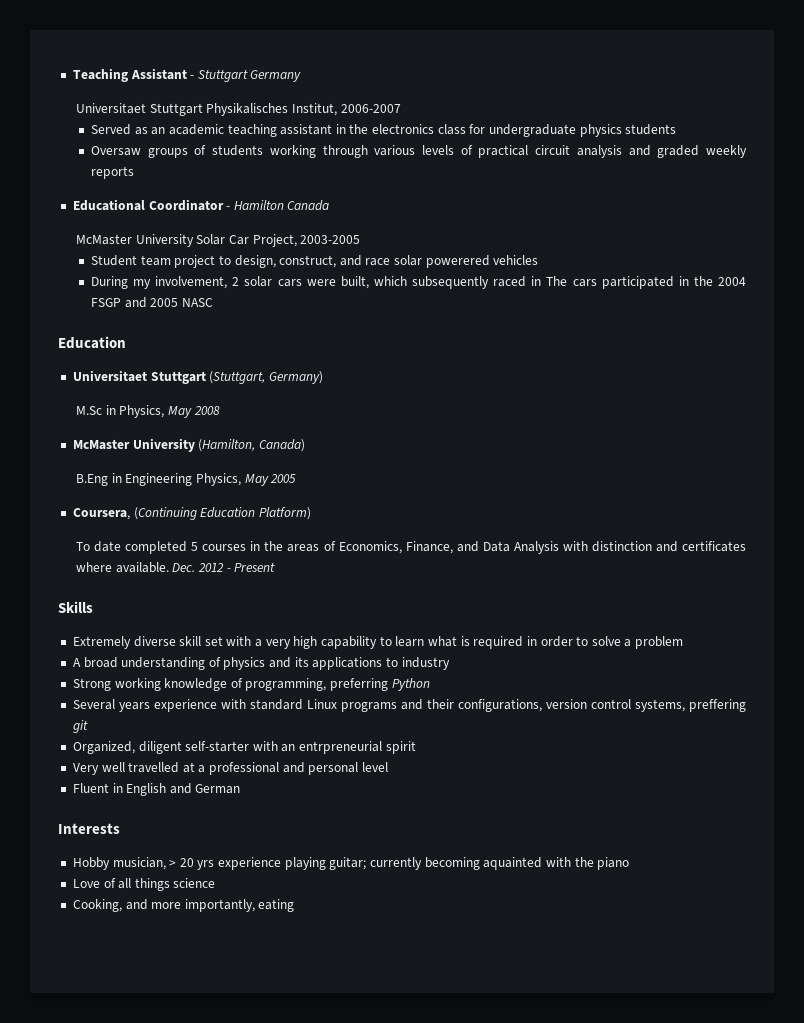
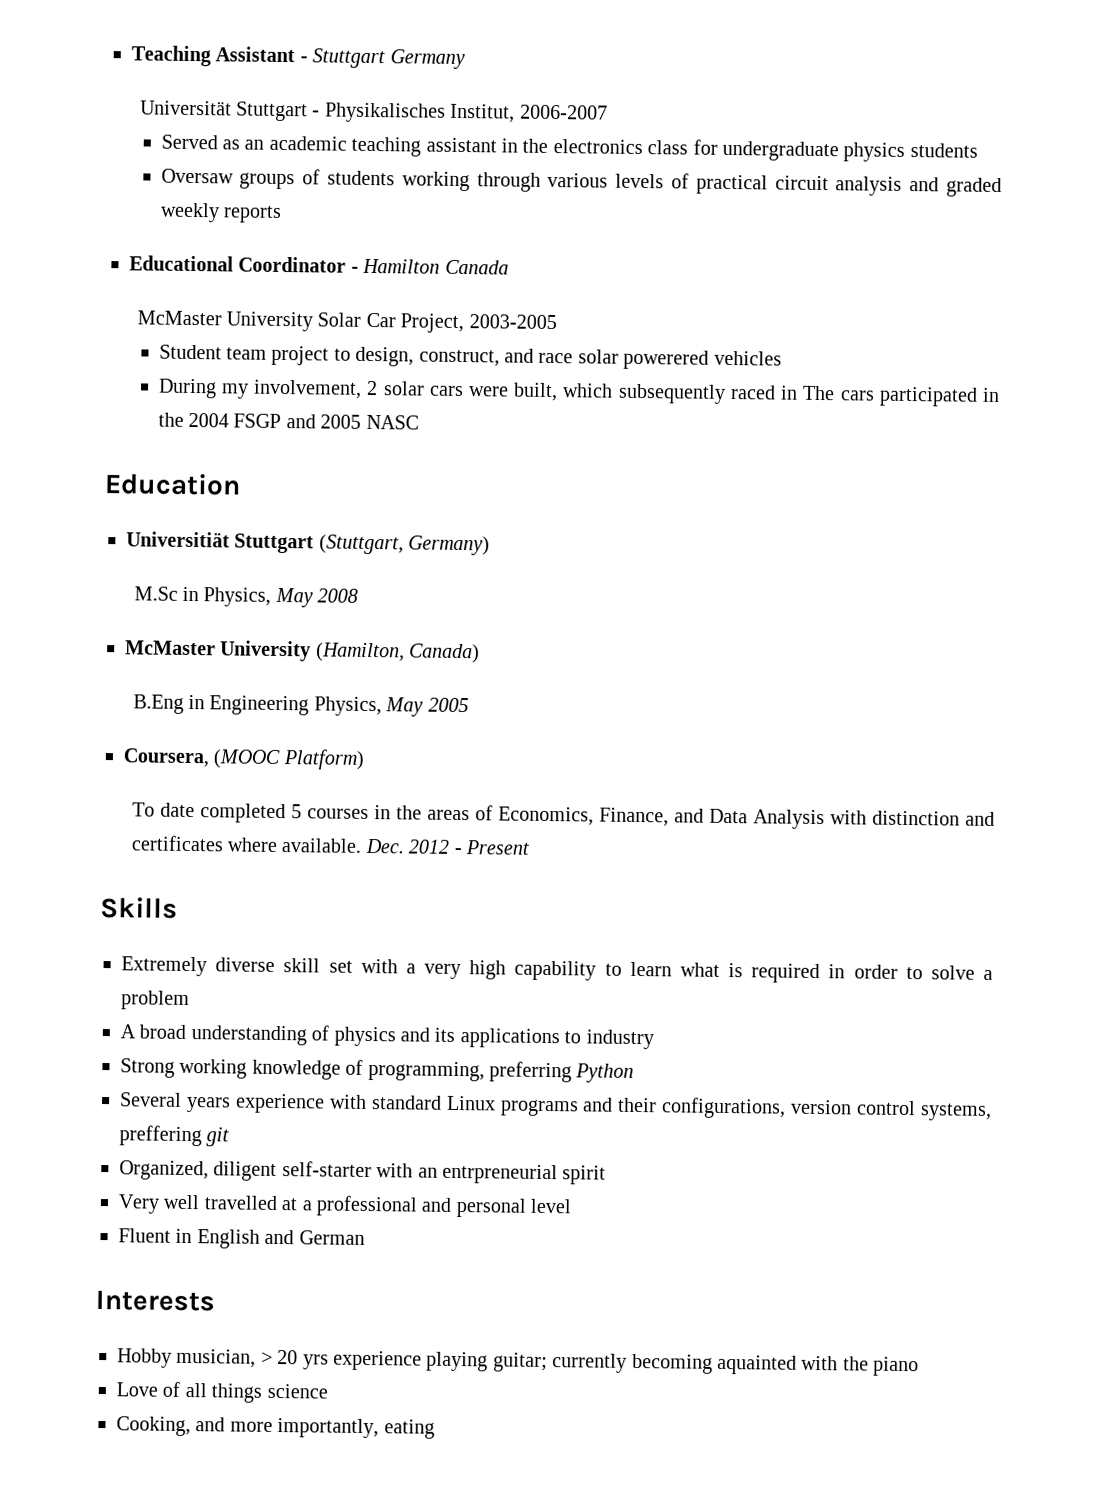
- Universitaet Stuttgart Physikalisches Institut, 2006-2007
+ Universität Stuttgart - Physikalisches Institut, 2006-2007
- Universitaet Stuttgart (Stuttgart, Germany)
+ Universitiät Stuttgart (Stuttgart, Germany)
- Coursera, (Continuing Education Platform)
+ Coursera, (MOOC Platform)

